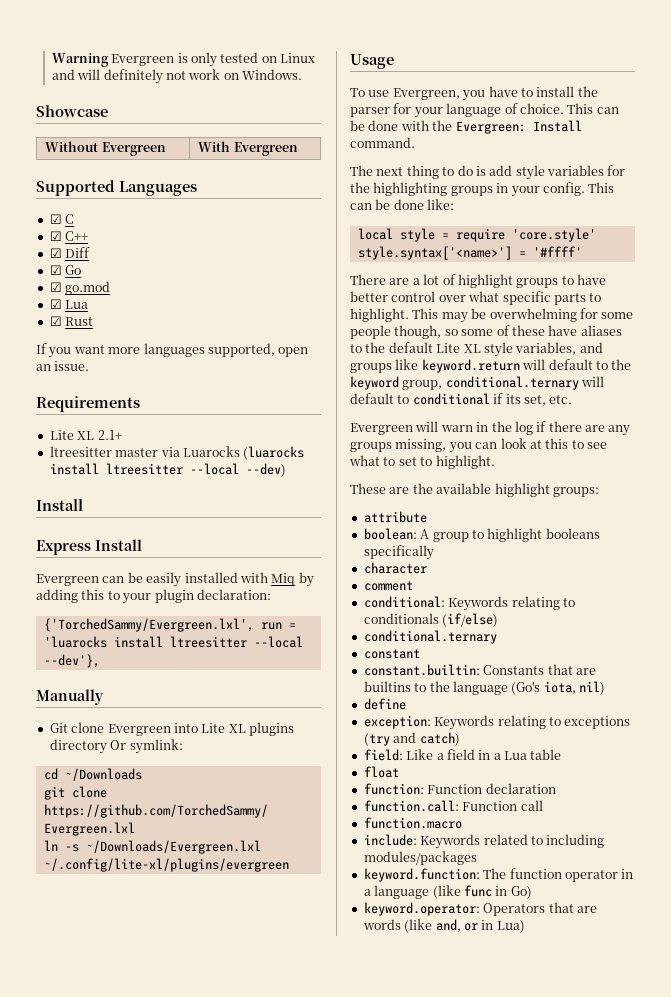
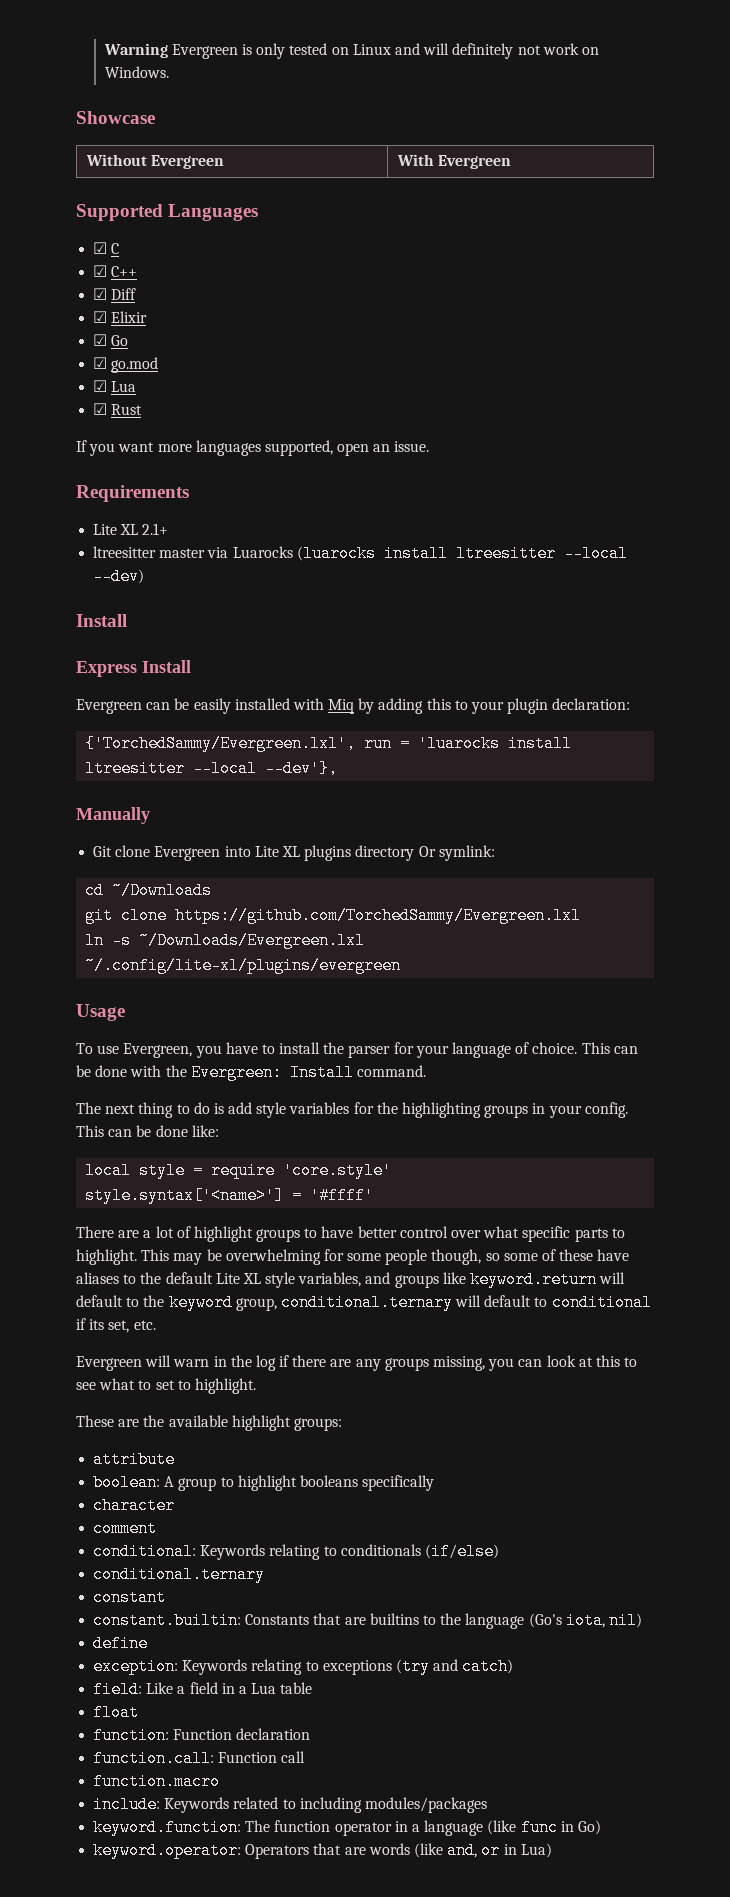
+ ☑ Elixir

